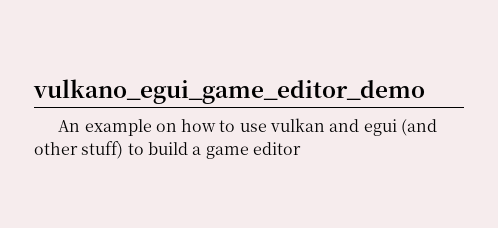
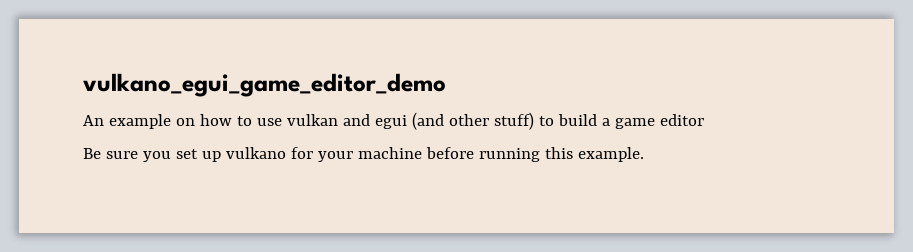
+ Be sure you set up vulkano for your machine before running this example.

